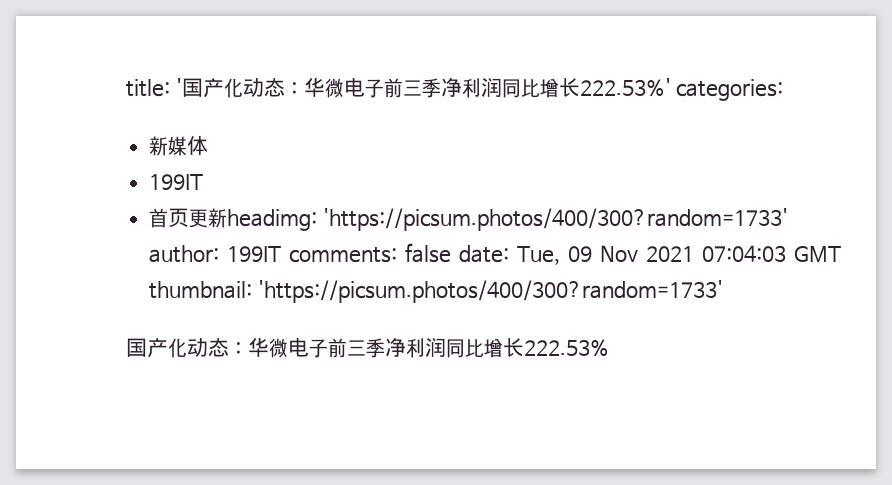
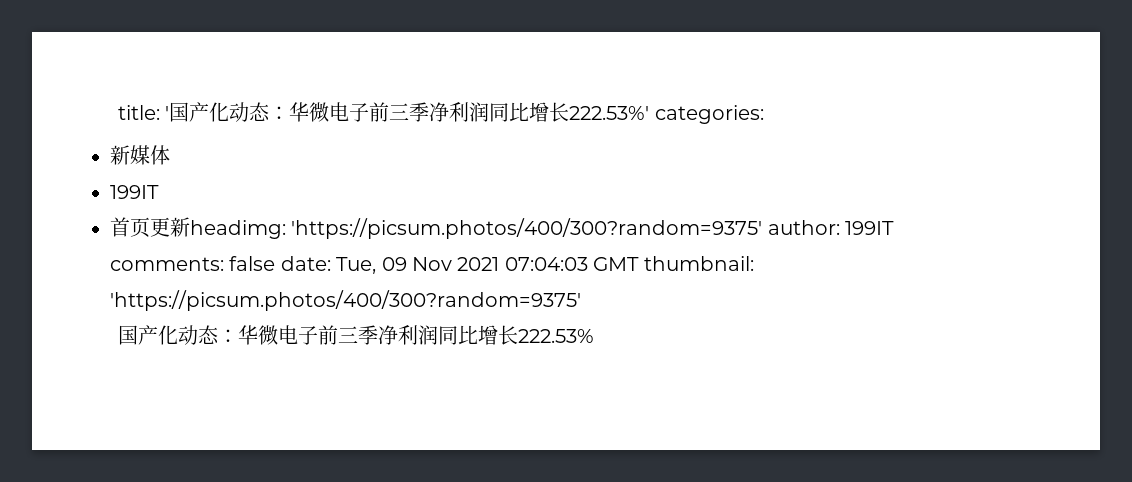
- 首页更新headimg: 'https://picsum.photos/400/300?random=1733' author: 199IT comments: false date: Tue, 09 Nov 2021 07:04:03 GMT thumbnail: 'https://picsum.photos/400/300?random=1733'
+ 首页更新headimg: 'https://picsum.photos/400/300?random=9375' author: 199IT comments: false date: Tue, 09 Nov 2021 07:04:03 GMT thumbnail: 'https://picsum.photos/400/300?random=9375'

